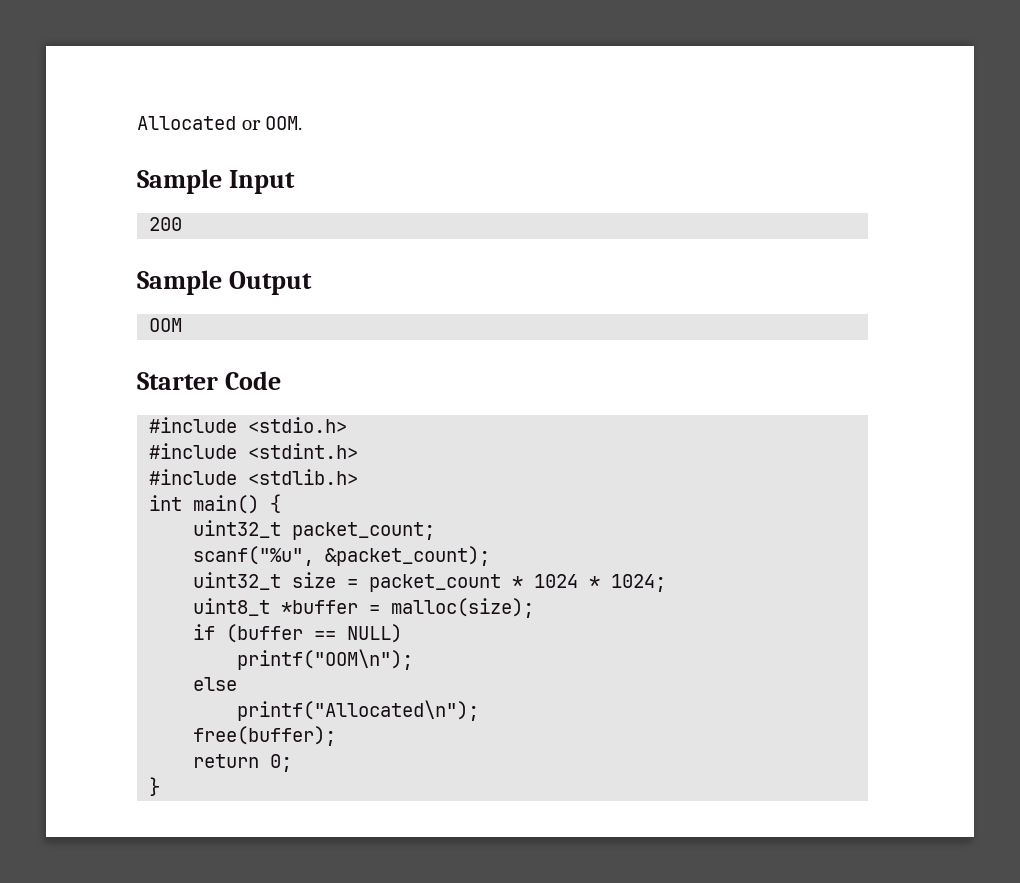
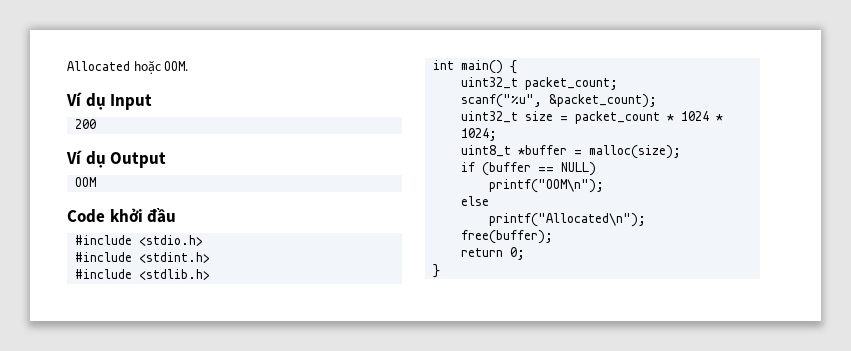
- Allocated or OOM.
+ Allocated hoặc OOM.
- Sample Input
+ Ví dụ Input
- Sample Output
+ Ví dụ Output
- Starter Code
+ Code khởi đầu

